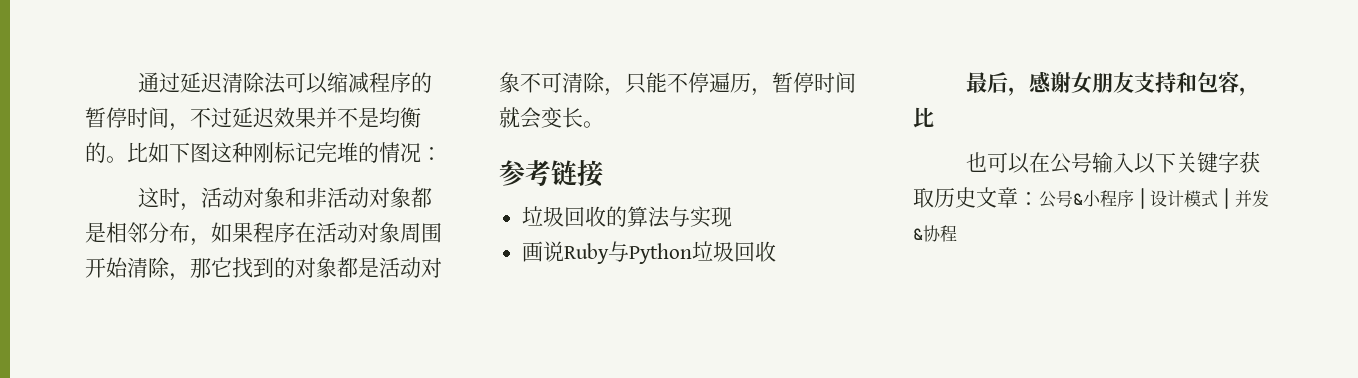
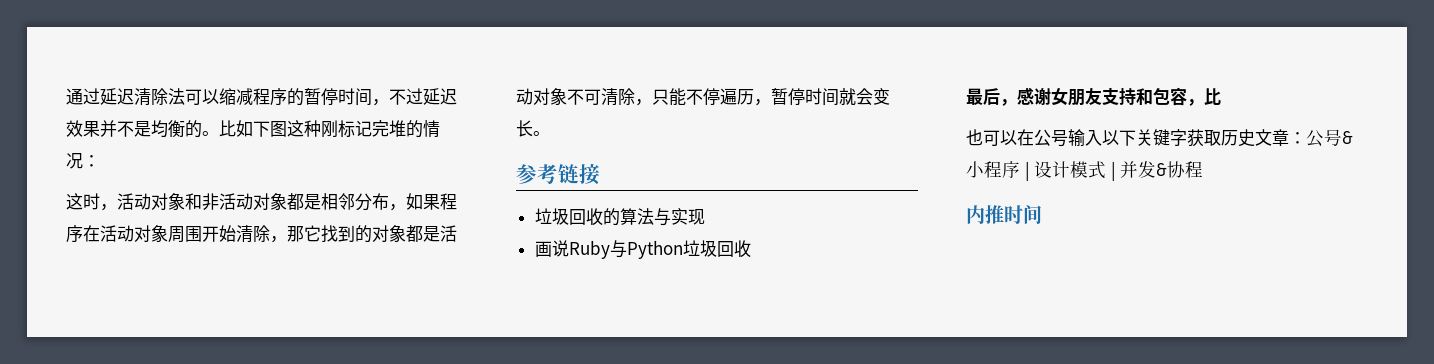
+ 内推时间

